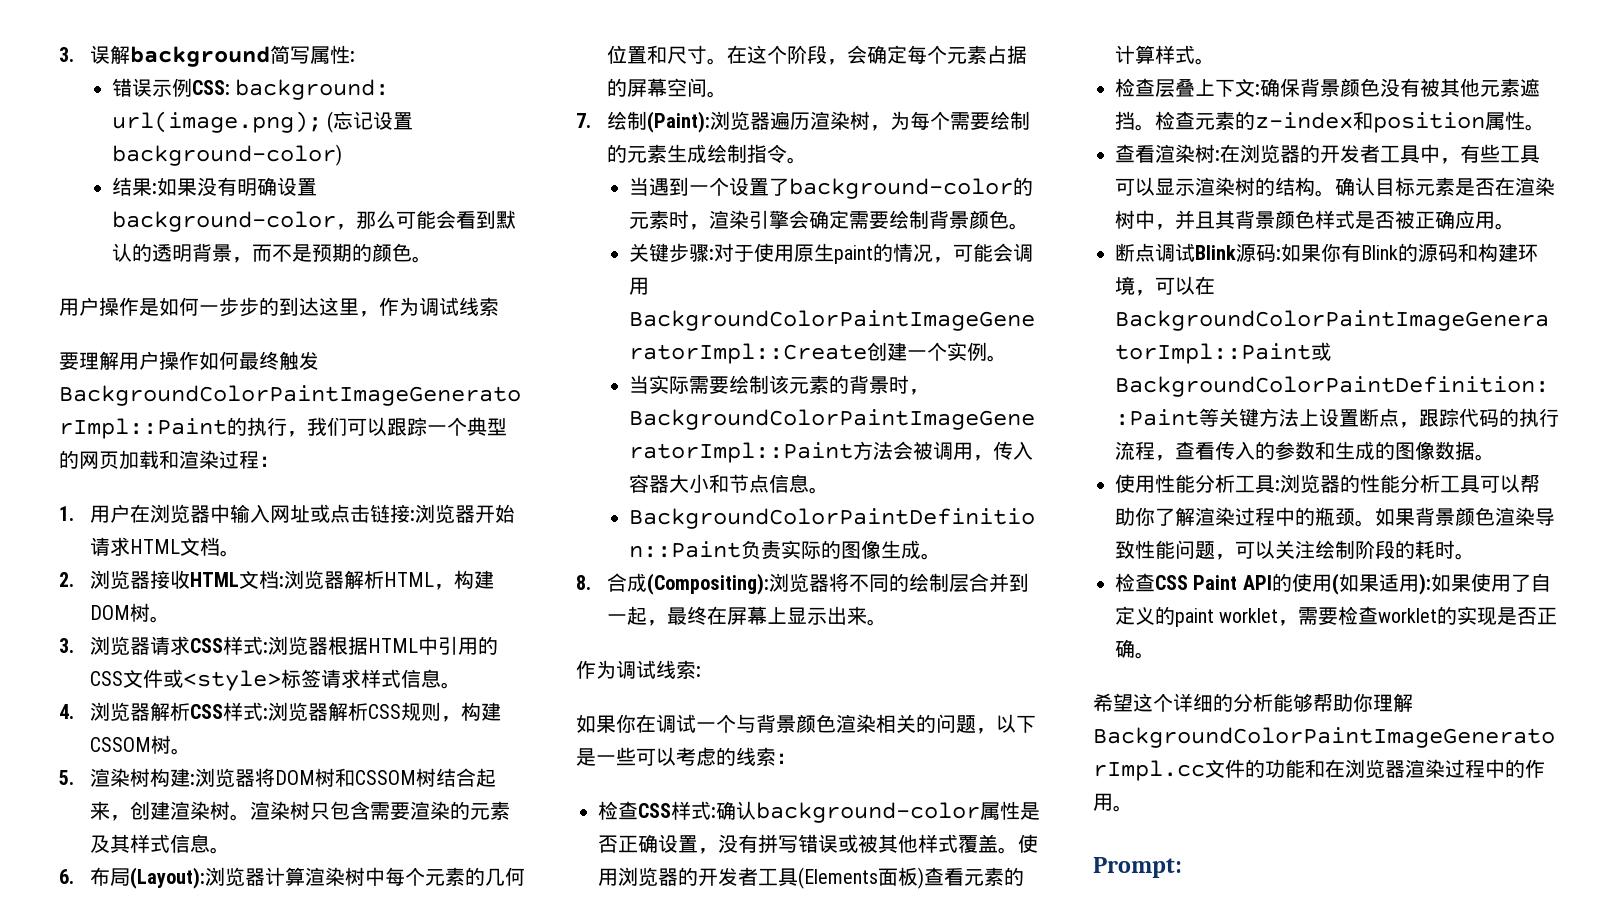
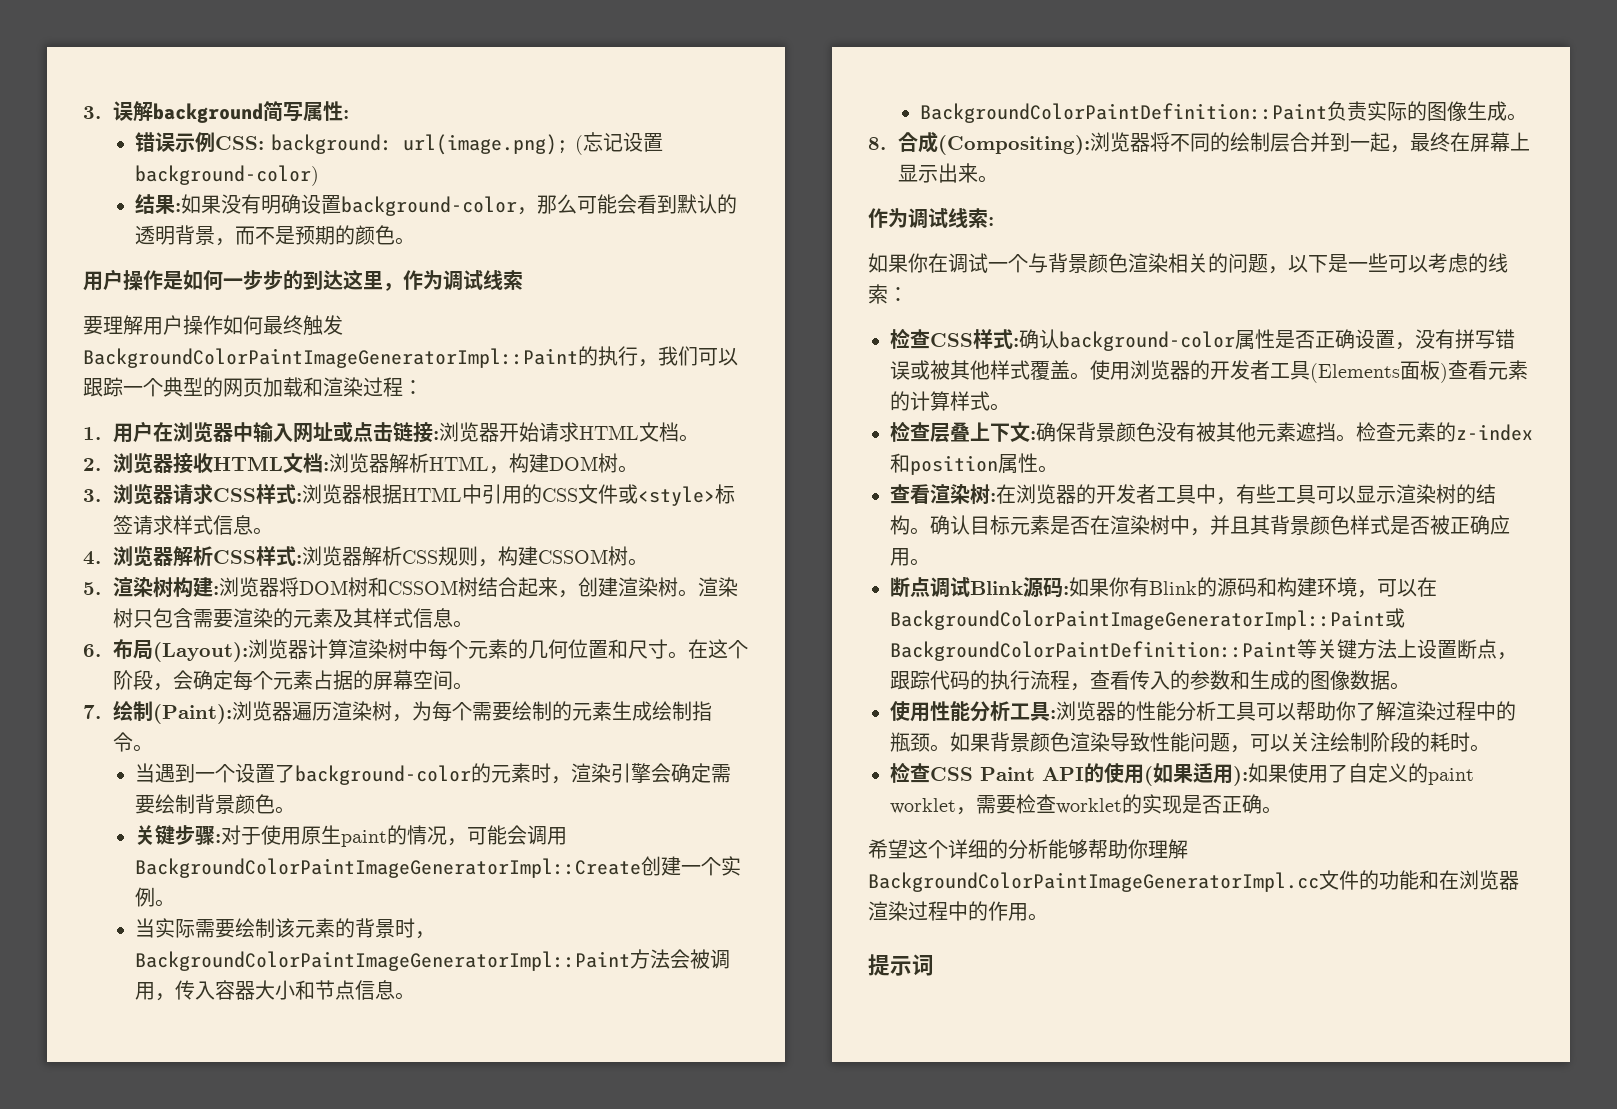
- Prompt:
+ 提示词

